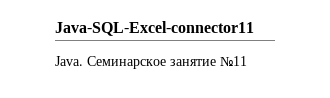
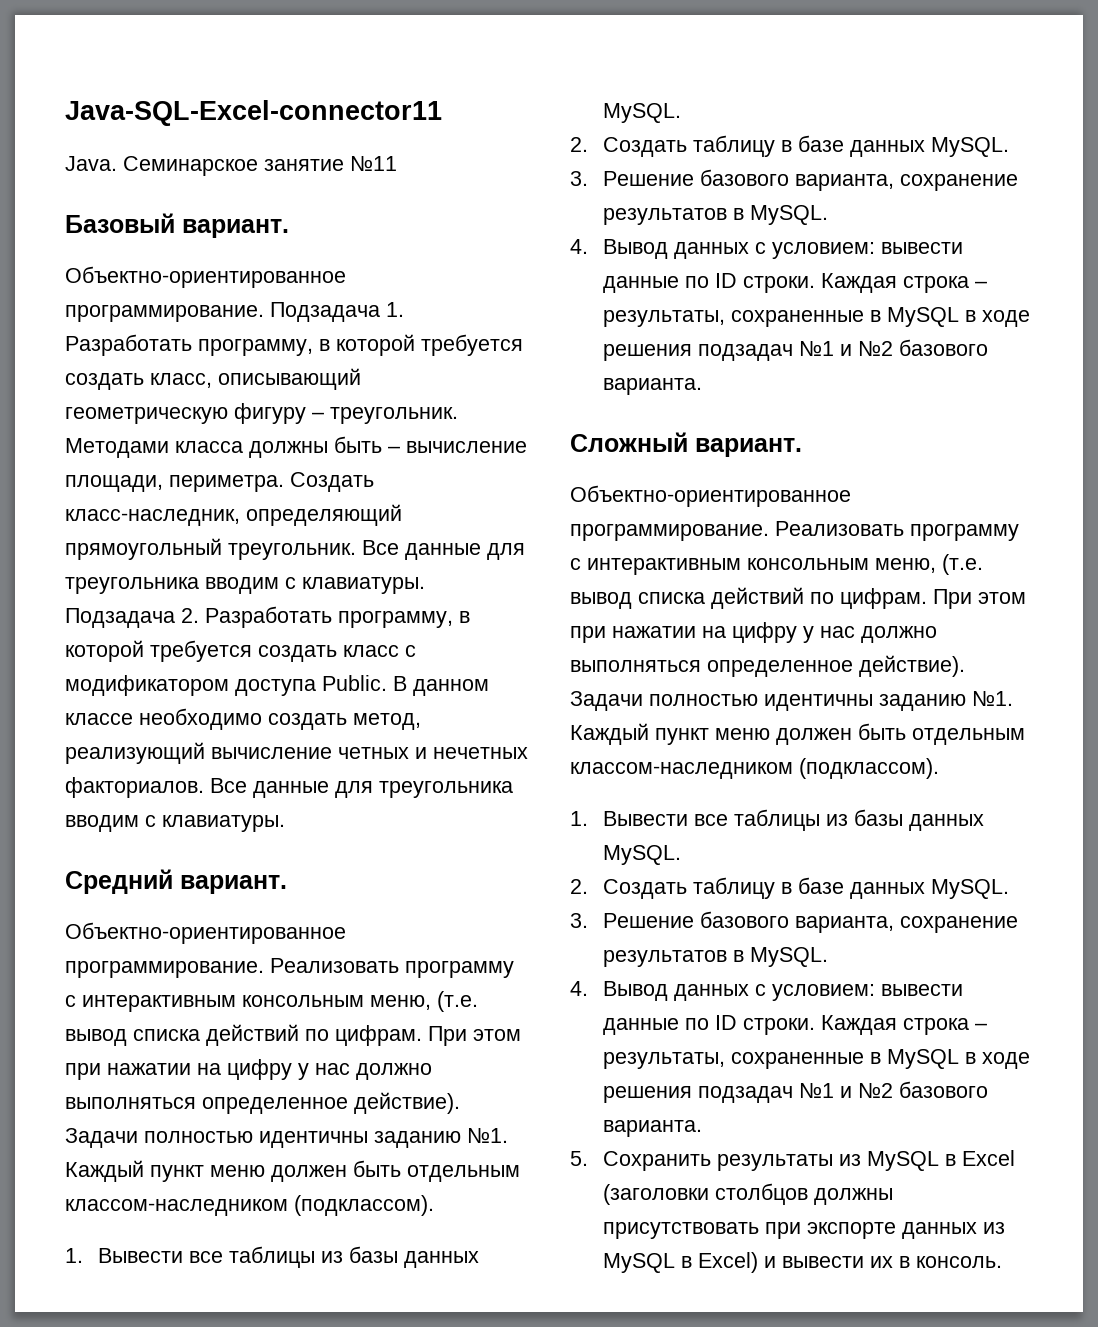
+ Базовый вариант.
+ Объектно-ориентированное программирование. Подзадача 1. Разработать программу, в которой требуется создать класс, описывающий геометрическую фигуру – треугольник. Методами класса должны быть – вычисление площади, периметра. Создать класс-наследник, определяющий прямоугольный треугольник. Все данные для треугольника вводим с клавиатуры. Подзадача 2. Разработать программу, в которой требуется создать класс с модификатором доступа Public. В данном классе необходимо создать метод, реализующий вычисление четных и нечетных факториалов. Все данные для треугольника вводим с клавиатуры.
+ Средний вариант.
+ Объектно-ориентированное программирование. Реализовать программу с интерактивным консольным меню, (т.е. вывод списка действий по цифрам. При этом при нажатии на цифру у нас должно выполняться определенное действие). Задачи полностью идентичны заданию №1. Каждый пункт меню должен быть отдельным классом-наследником (подклассом).
+ 1. Вывести все таблицы из базы данных MySQL.
+ 2. Создать таблицу в базе данных MySQL.
+ 3. Решение базового варианта, сохранение результатов в MySQL.
+ 4. Вывод данных с условием: вывести данные по ID строки. Каждая строка – результаты, сохраненные в MySQL в ходе решения подзадач №1 и №2 базового варианта.
+ Сложный вариант.
+ Объектно-ориентированное программирование. Реализовать программу с интерактивным консольным меню, (т.е. вывод списка действий по цифрам. При этом при нажатии на цифру у нас должно выполняться определенное действие). Задачи полностью идентичны заданию №1. Каждый пункт меню должен быть отдельным классом-наследником (подклассом).
+ 1. Вывести все таблицы из базы данных MySQL.
+ 2. Создать таблицу в базе данных MySQL.
+ 3. Решение базового варианта, сохранение результатов в MySQL.
+ 4. Вывод данных с условием: вывести данные по ID строки. Каждая строка – результаты, сохраненные в MySQL в ходе решения подзадач №1 и №2 базового варианта.
+ 5. Сохранить результаты из MySQL в Excel (заголовки столбцов должны присутствовать при экспорте данных из MySQL в Excel) и вывести их в консоль.

